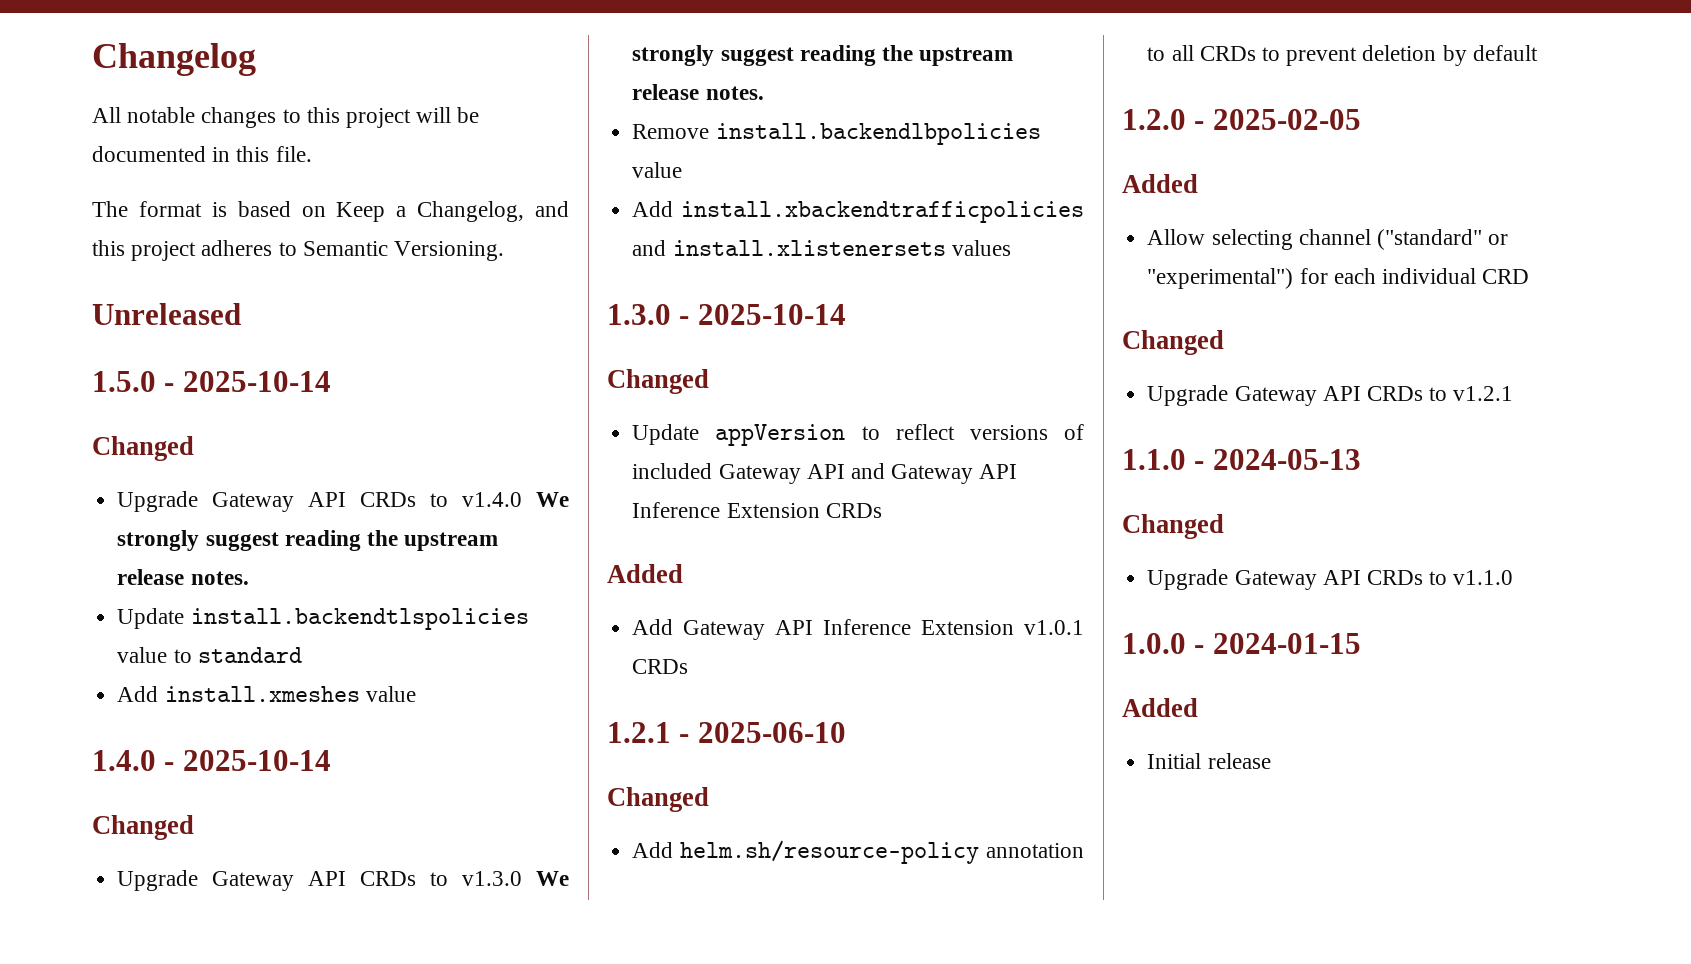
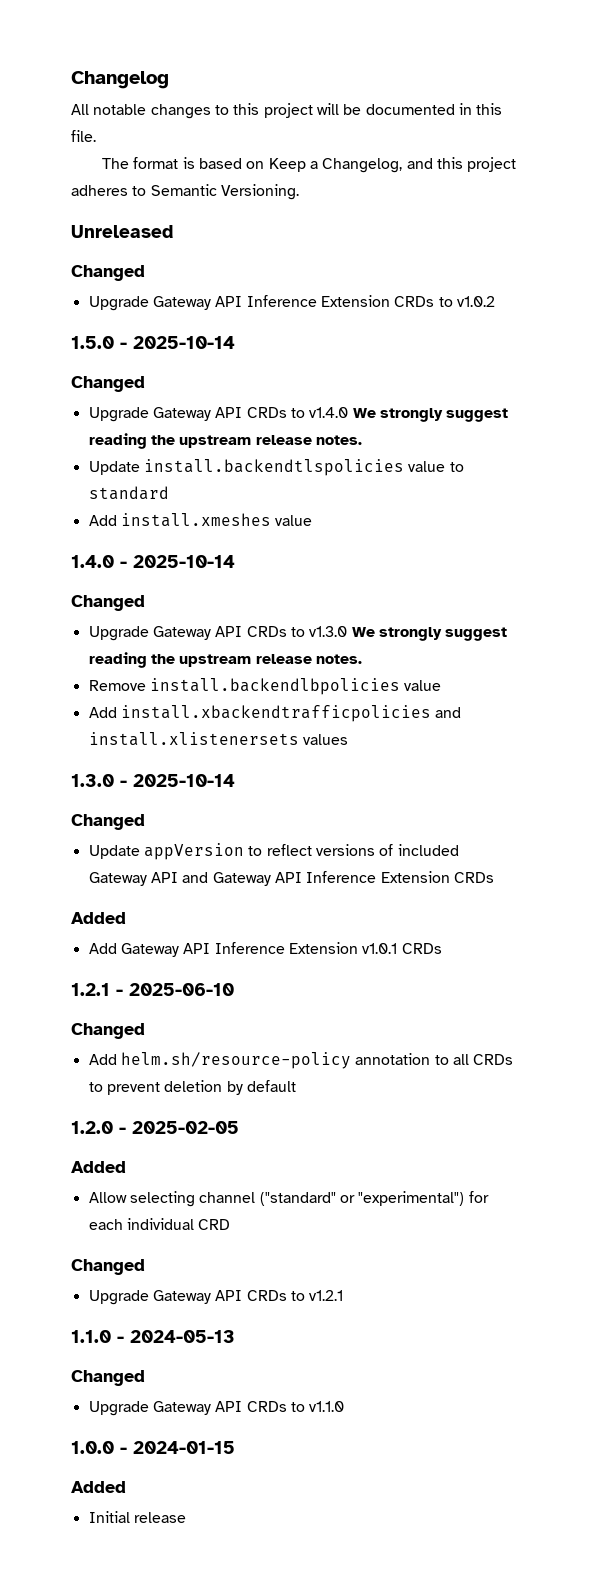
  Unreleased
+ Changed
+ Upgrade Gateway API Inference Extension CRDs to v1.0.2

